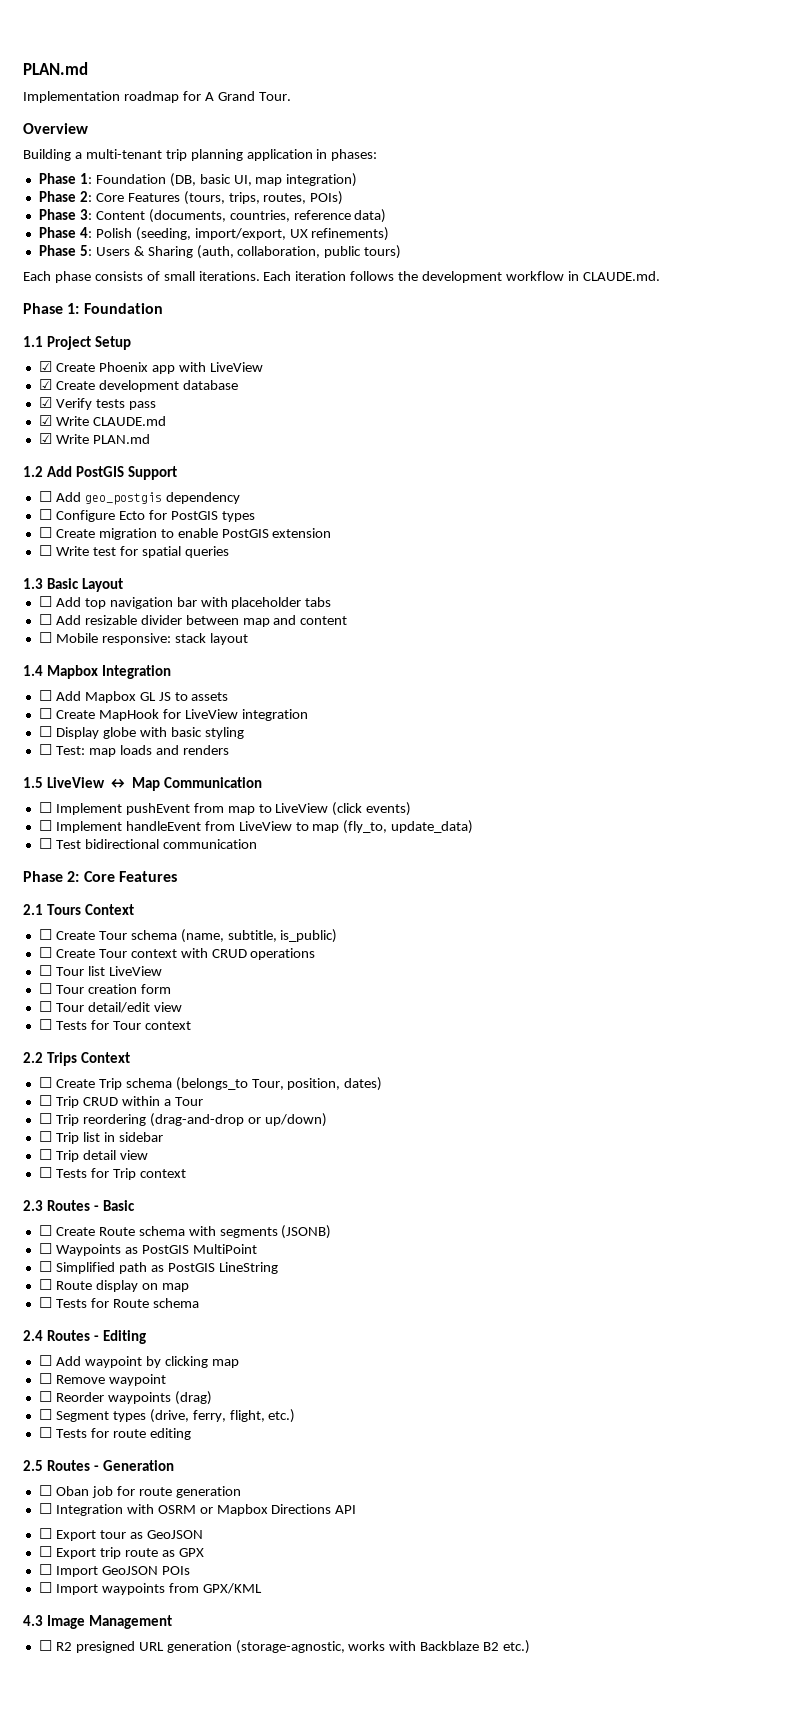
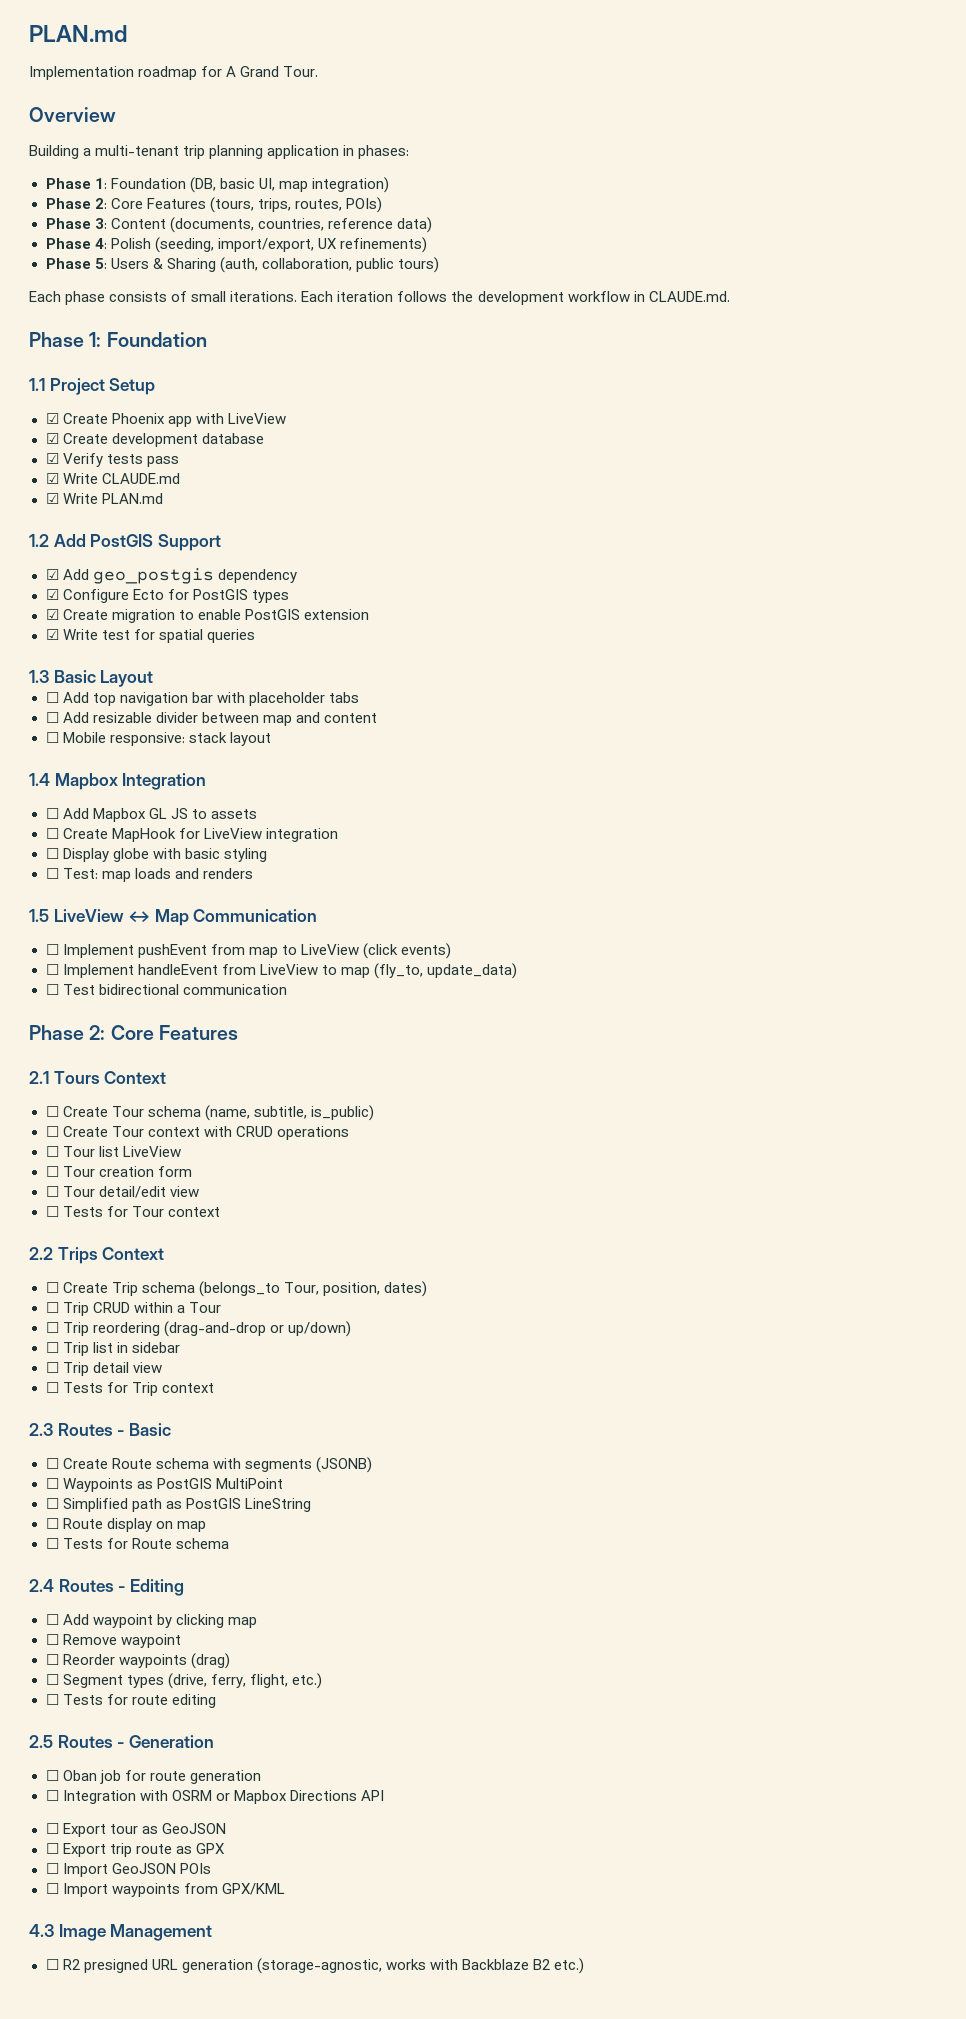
- ☐ Add geo_postgis dependency
+ ☑ Add geo_postgis dependency
- ☐ Configure Ecto for PostGIS types
+ ☑ Configure Ecto for PostGIS types
- ☐ Create migration to enable PostGIS extension
+ ☑ Create migration to enable PostGIS extension
- ☐ Write test for spatial queries
+ ☑ Write test for spatial queries

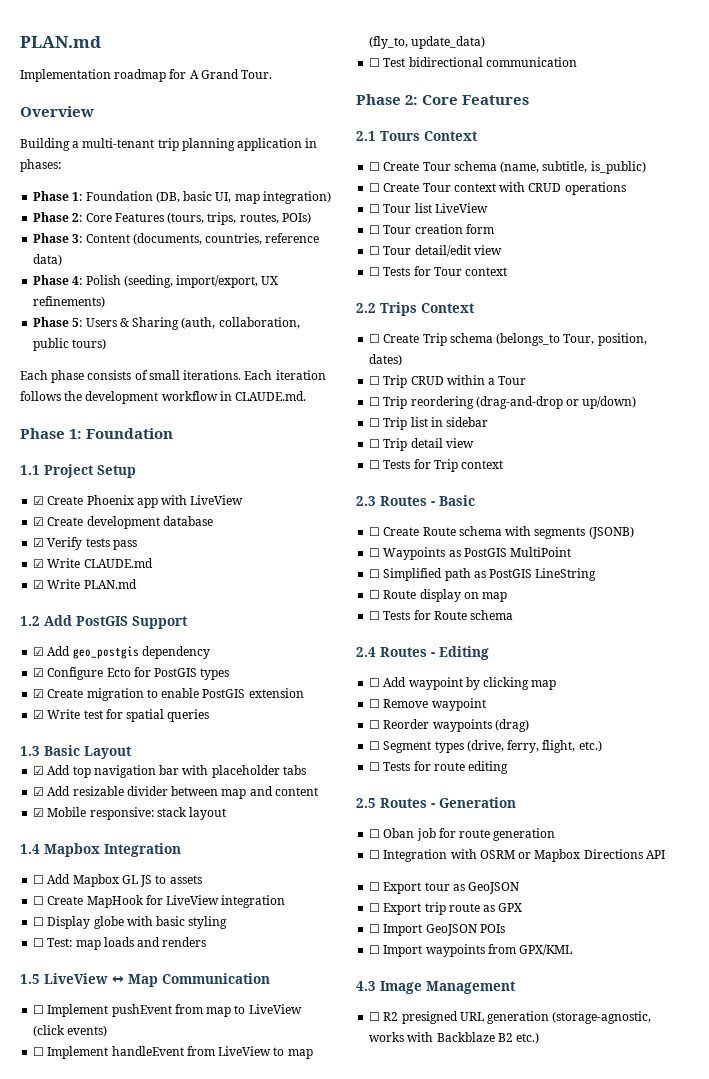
- ☐ Add top navigation bar with placeholder tabs
+ ☑ Add top navigation bar with placeholder tabs
- ☐ Add resizable divider between map and content
+ ☑ Add resizable divider between map and content
- ☐ Mobile responsive: stack layout
+ ☑ Mobile responsive: stack layout

